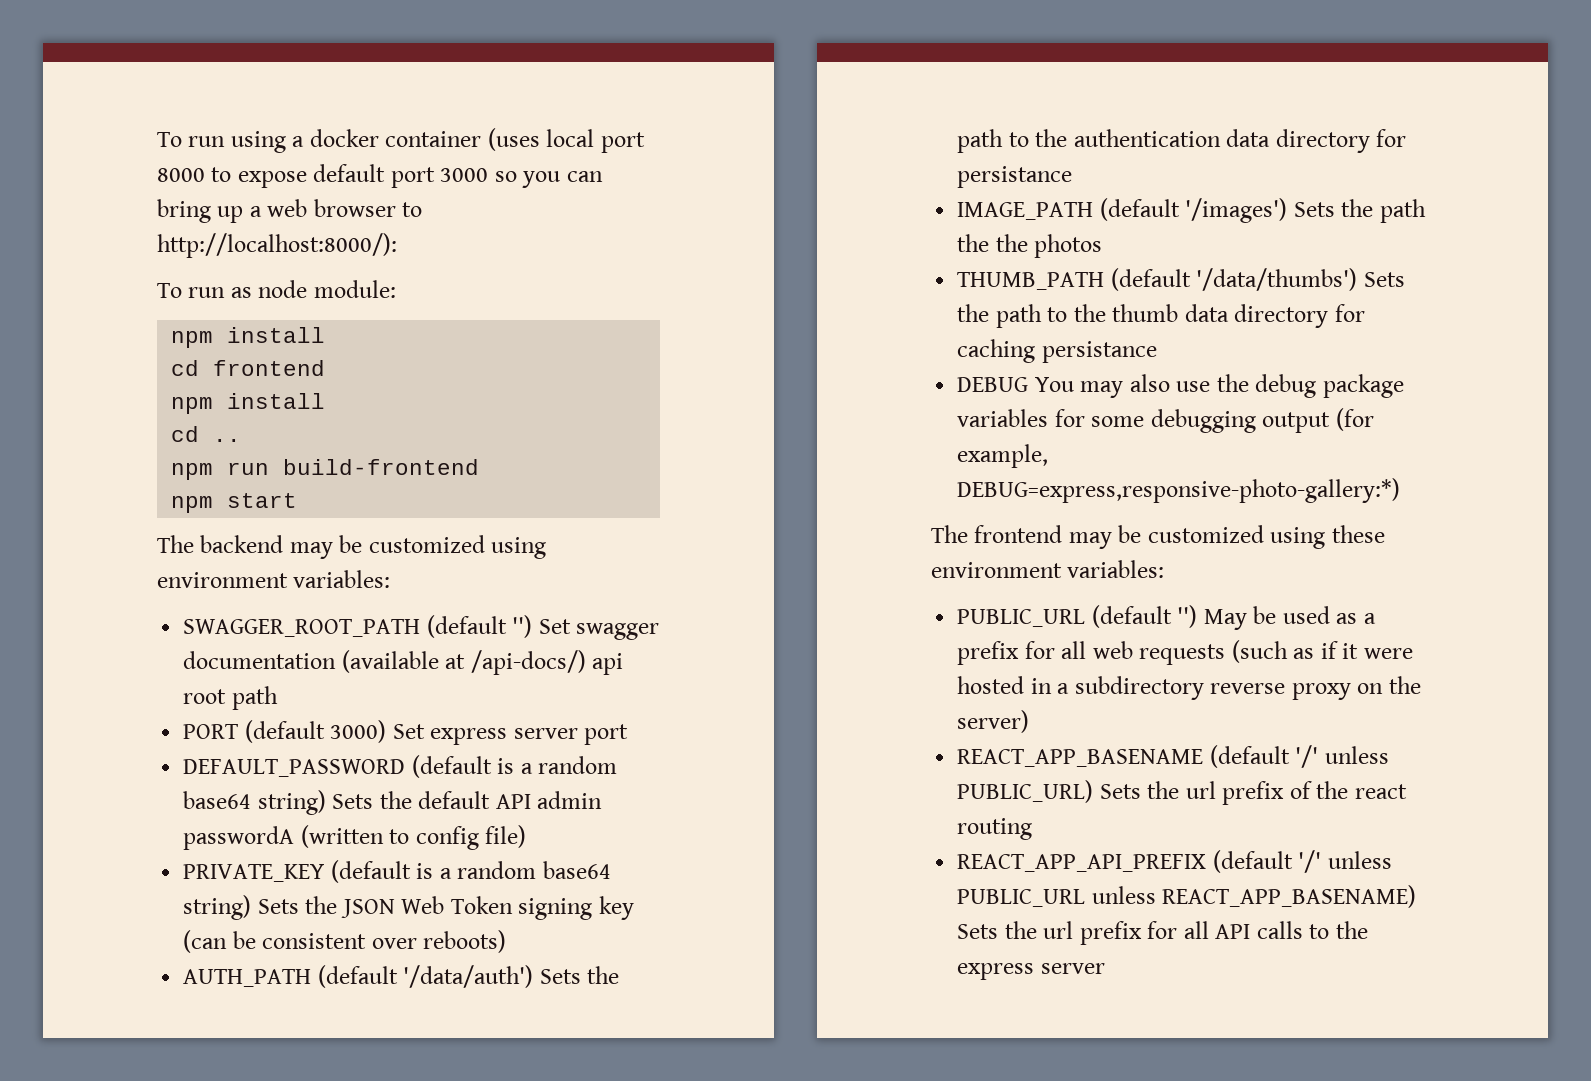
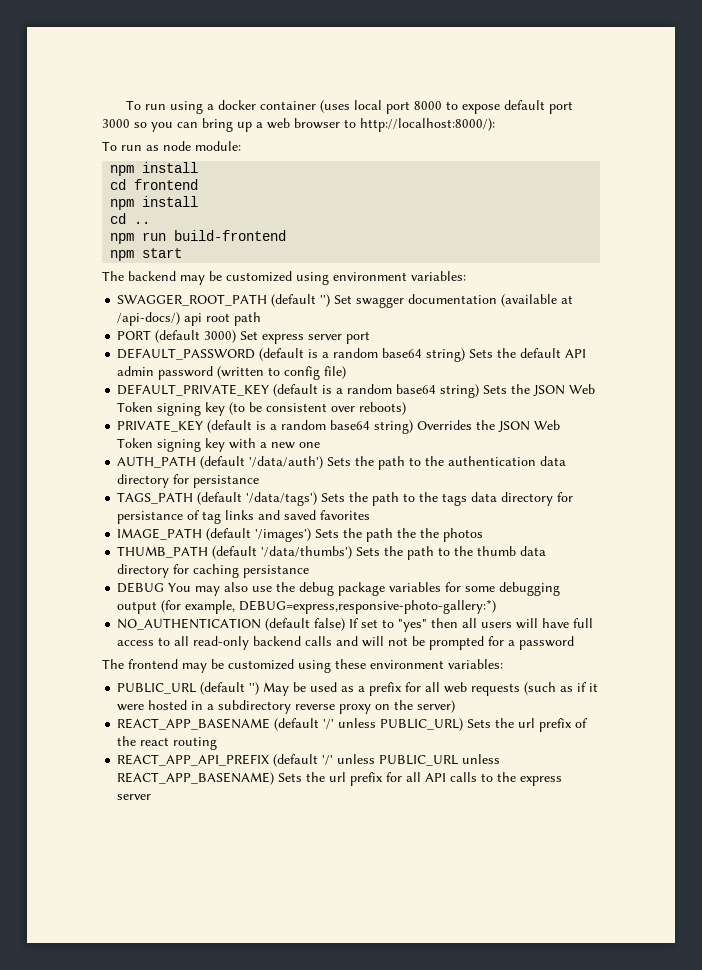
- DEFAULT_PASSWORD (default is a random base64 string) Sets the default API admin passwordA (written to config file)
+ DEFAULT_PASSWORD (default is a random base64 string) Sets the default API admin password (written to config file)
- PRIVATE_KEY (default is a random base64 string) Sets the JSON Web Token signing key (can be consistent over reboots)
+ DEFAULT_PRIVATE_KEY (default is a random base64 string) Sets the JSON Web Token signing key (to be consistent over reboots)
+ PRIVATE_KEY (default is a random base64 string) Overrides the JSON Web Token signing key with a new one
+ TAGS_PATH (default '/data/tags') Sets the path to the tags data directory for persistance of tag links and saved favorites
+ NO_AUTHENTICATION (default false) If set to "yes" then all users will have full access to all read-only backend calls and will not be prompted for a password

